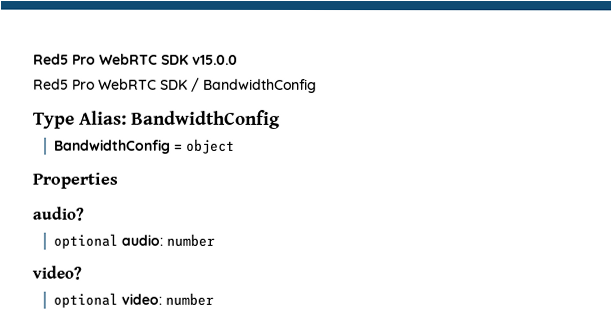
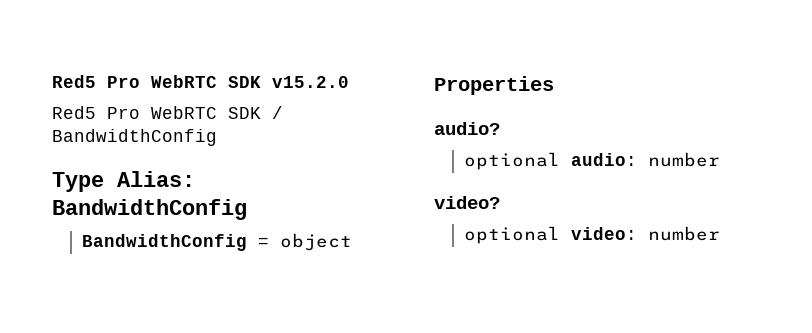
- Red5 Pro WebRTC SDK v15.0.0
+ Red5 Pro WebRTC SDK v15.2.0

